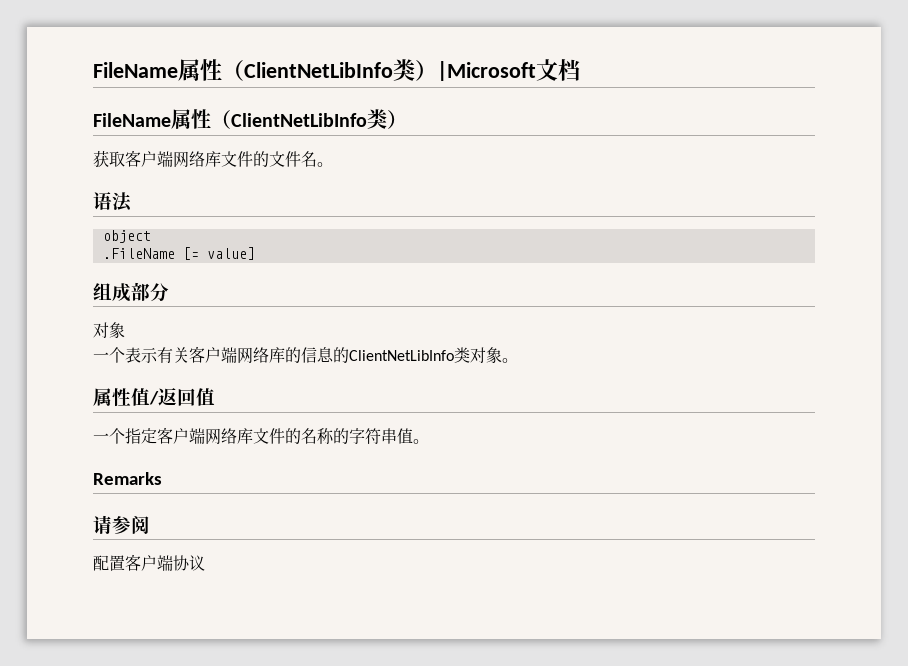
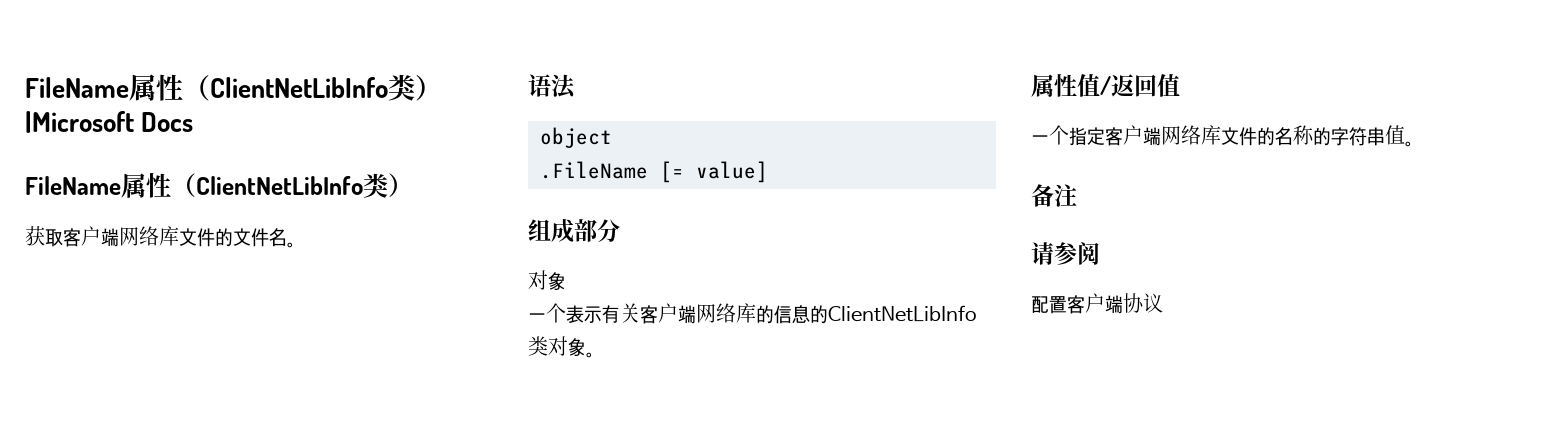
- FileName属性（ClientNetLibInfo类）|Microsoft文档
+ FileName属性（ClientNetLibInfo类）|Microsoft Docs
- Remarks
+ 备注

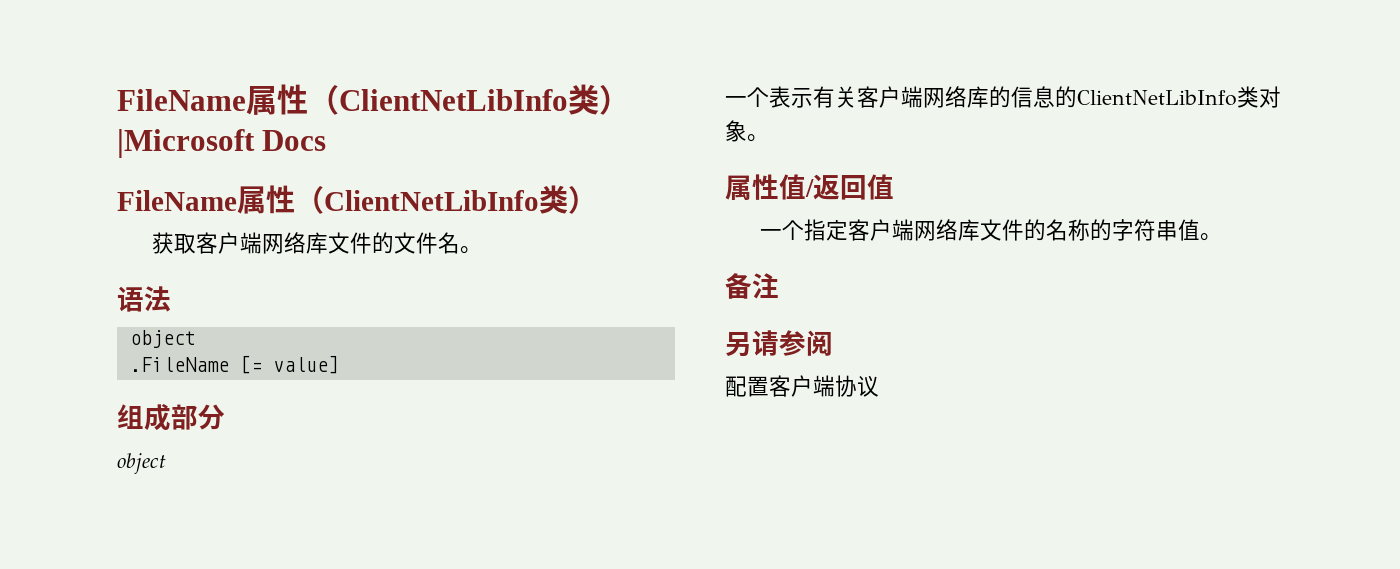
  组成部分
- 对象
+ object
- 请参阅
+ 另请参阅

